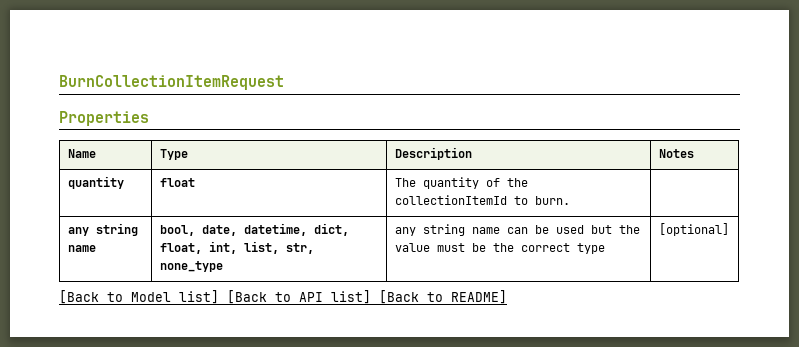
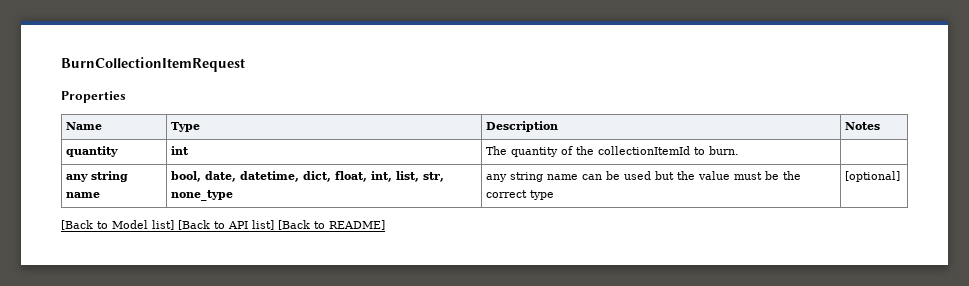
- quantity | float | The quantity of the collectionItemId to burn. |
+ quantity | int | The quantity of the collectionItemId to burn. |

